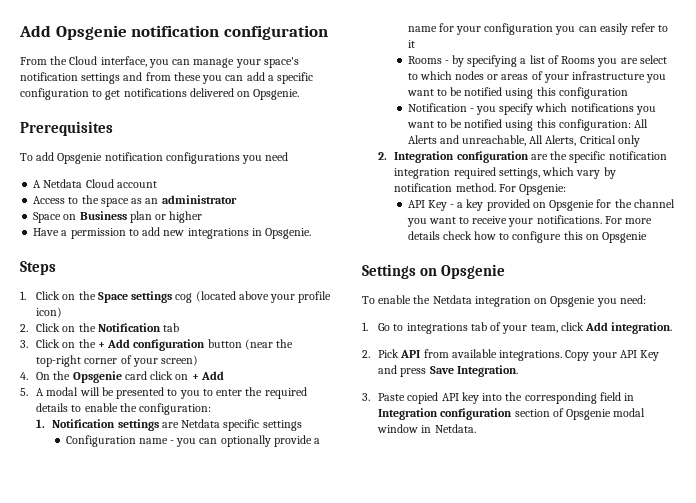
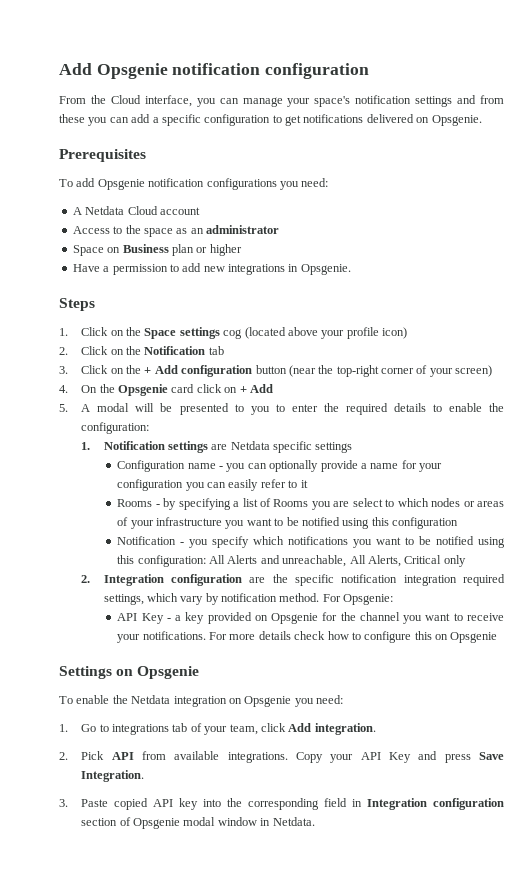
- To add Opsgenie notification configurations you need
+ To add Opsgenie notification configurations you need:

